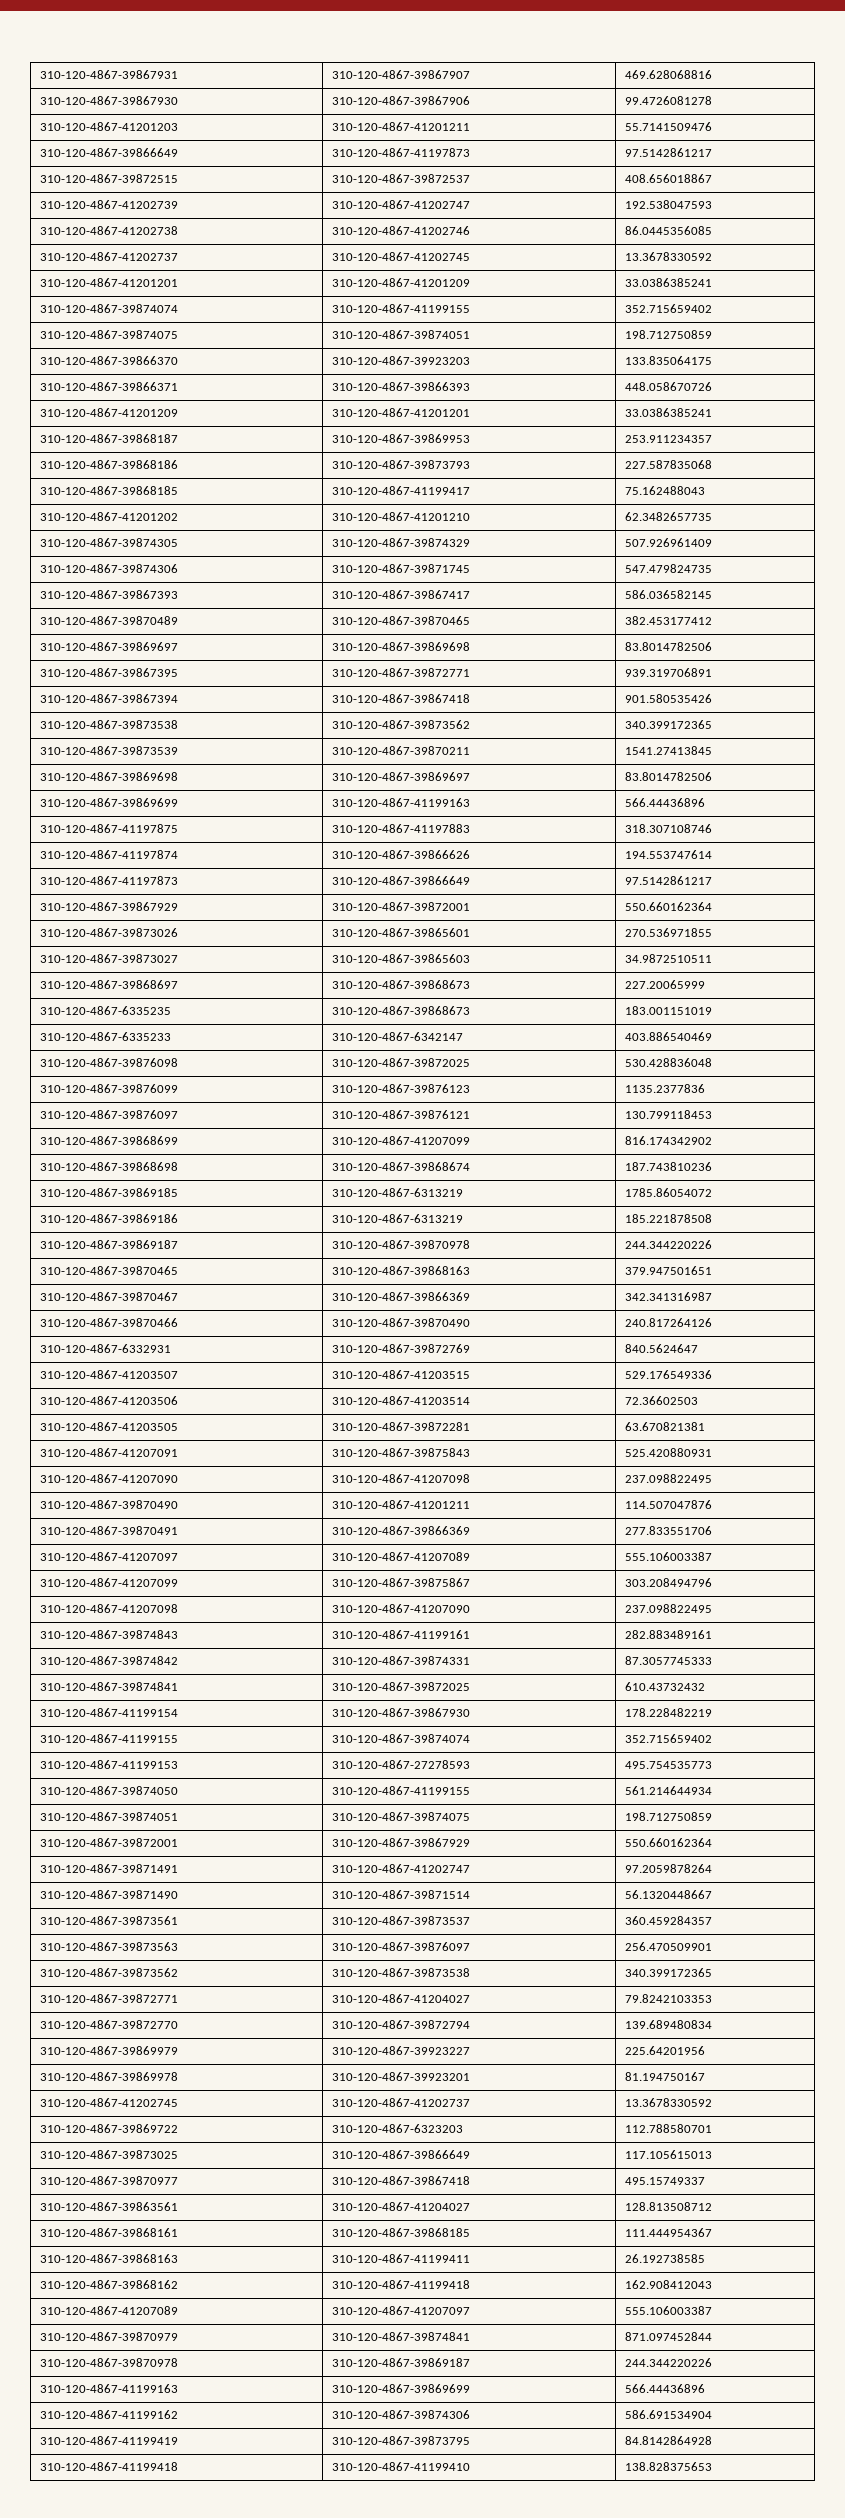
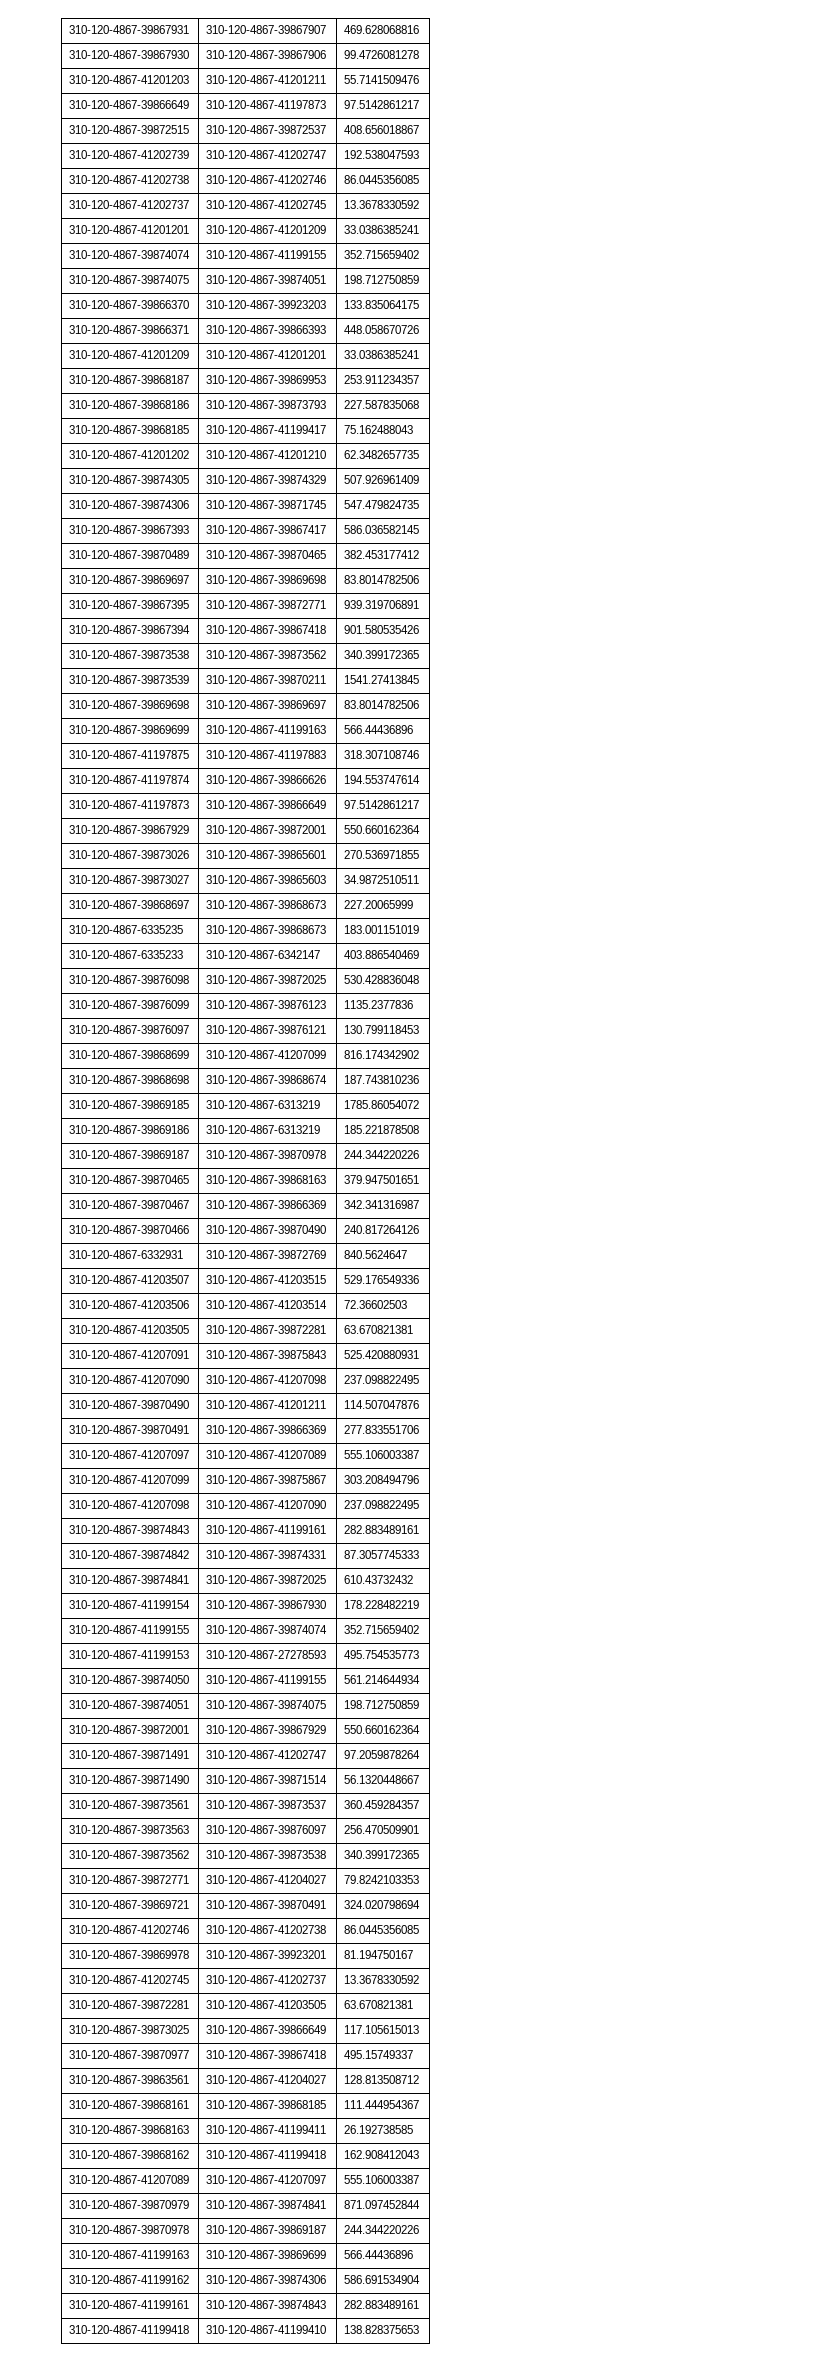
- 310-120-4867-39872770 | 310-120-4867-39872794 | 139.689480834
- 310-120-4867-39869979 | 310-120-4867-39923227 | 225.64201956
+ 310-120-4867-39869721 | 310-120-4867-39870491 | 324.020798694
+ 310-120-4867-41202746 | 310-120-4867-41202738 | 86.0445356085
- 310-120-4867-39869722 | 310-120-4867-6323203 | 112.788580701
+ 310-120-4867-39872281 | 310-120-4867-41203505 | 63.670821381
- 310-120-4867-41199419 | 310-120-4867-39873795 | 84.8142864928
+ 310-120-4867-41199161 | 310-120-4867-39874843 | 282.883489161

